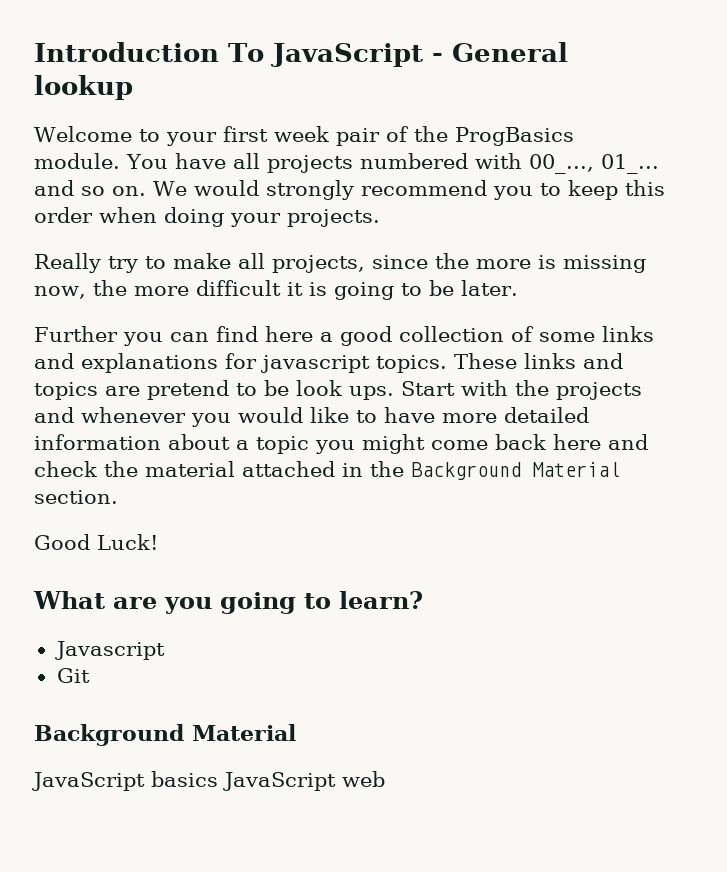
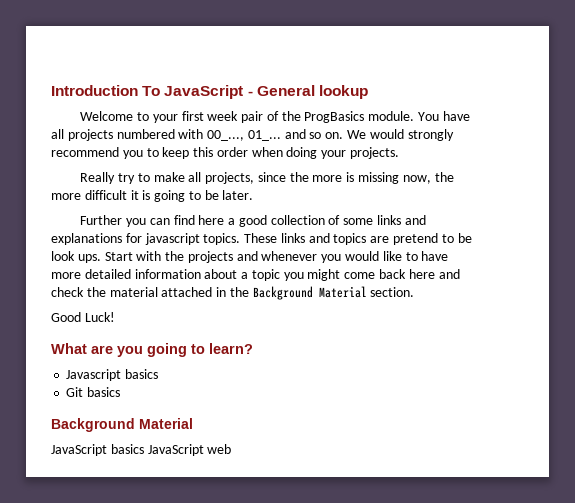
- Javascript
+ Javascript basics
- Git
+ Git basics

